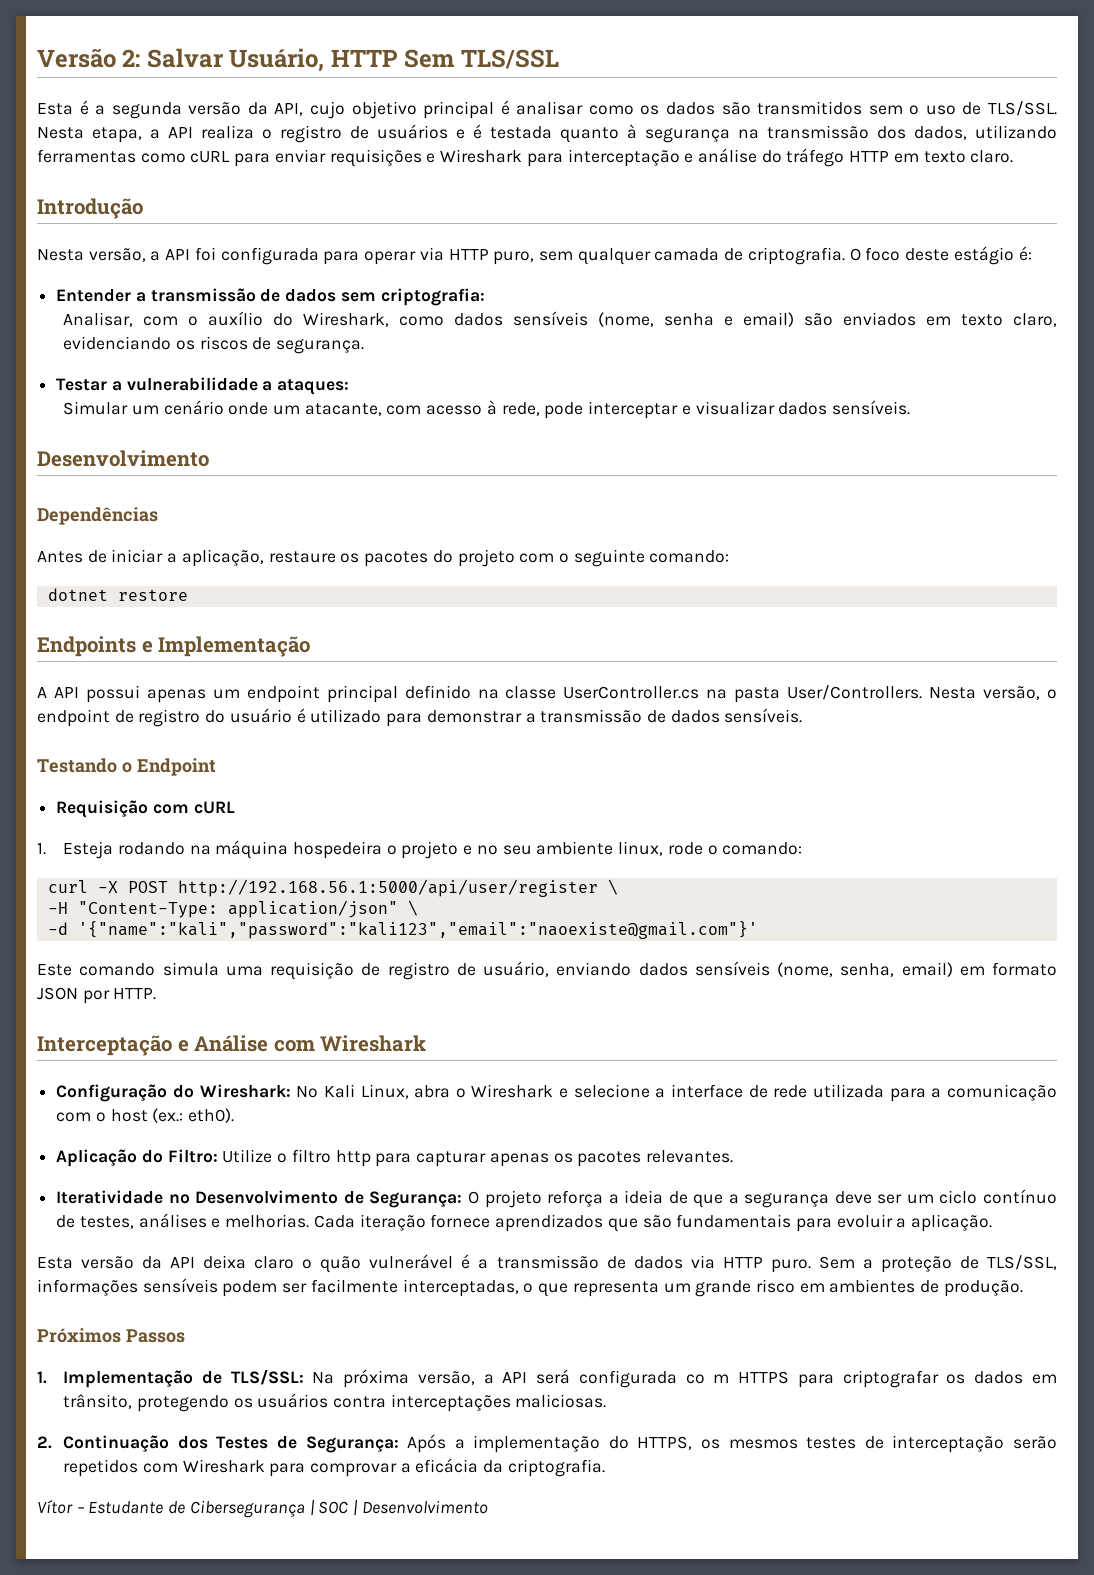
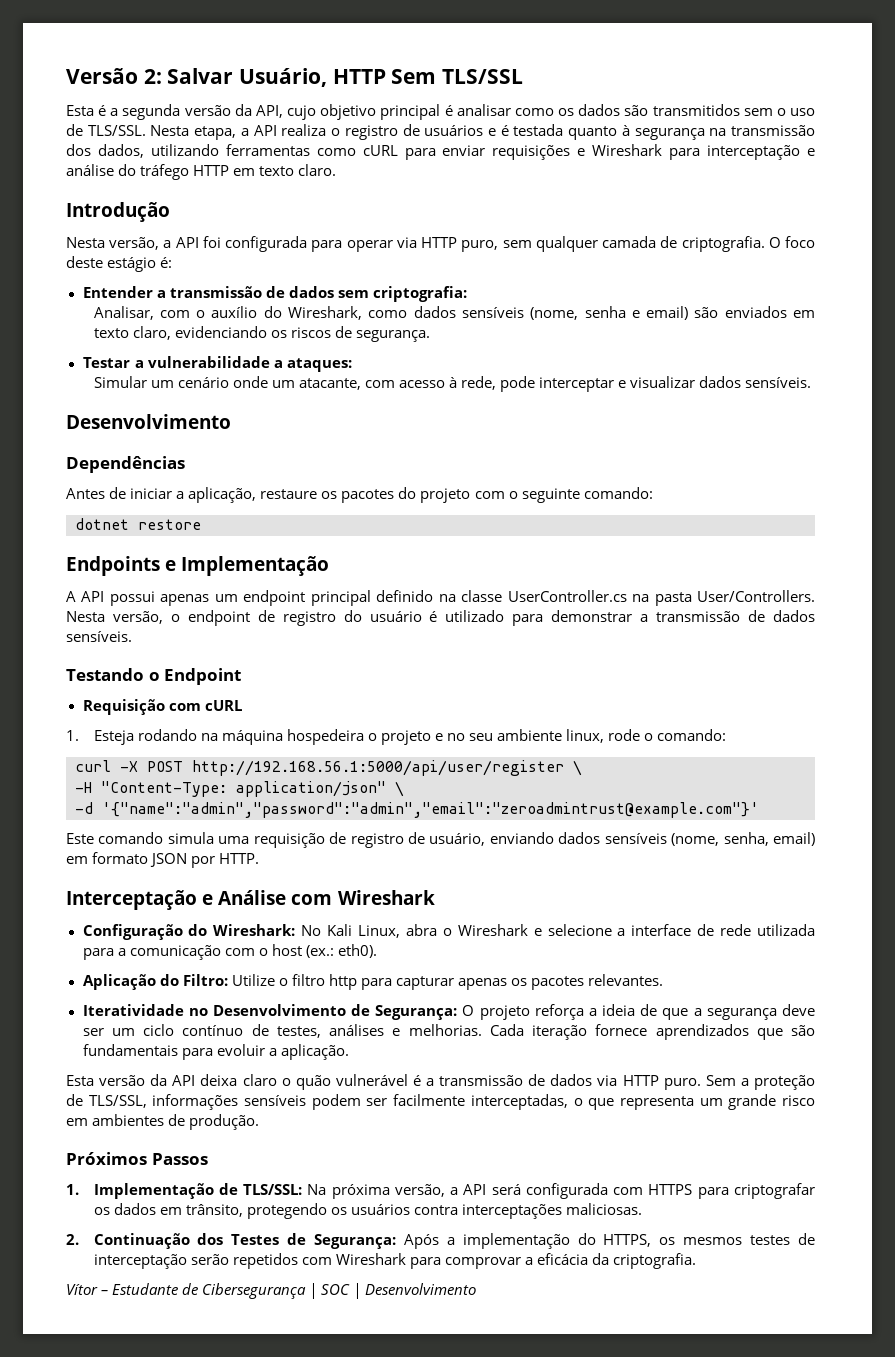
- -d '{"name":"kali","password":"kali123","email":"naoexiste@gmail.com"}'
+ -d '{"name":"admin","password":"admin","email":"zeroadmintrust@example.com"}'
- 1. Implementação de TLS/SSL: Na próxima versão, a API será configurada co m HTTPS para criptografar os dados em trânsito, protegendo os usuários contra interceptações maliciosas.
+ 1. Implementação de TLS/SSL: Na próxima versão, a API será configurada com HTTPS para criptografar os dados em trânsito, protegendo os usuários contra interceptações maliciosas.

